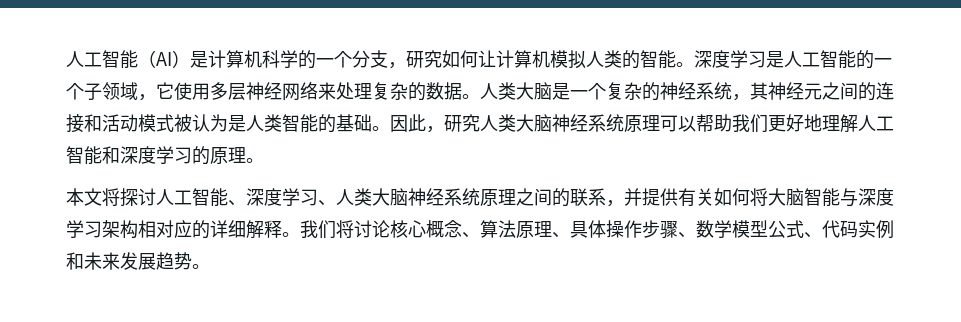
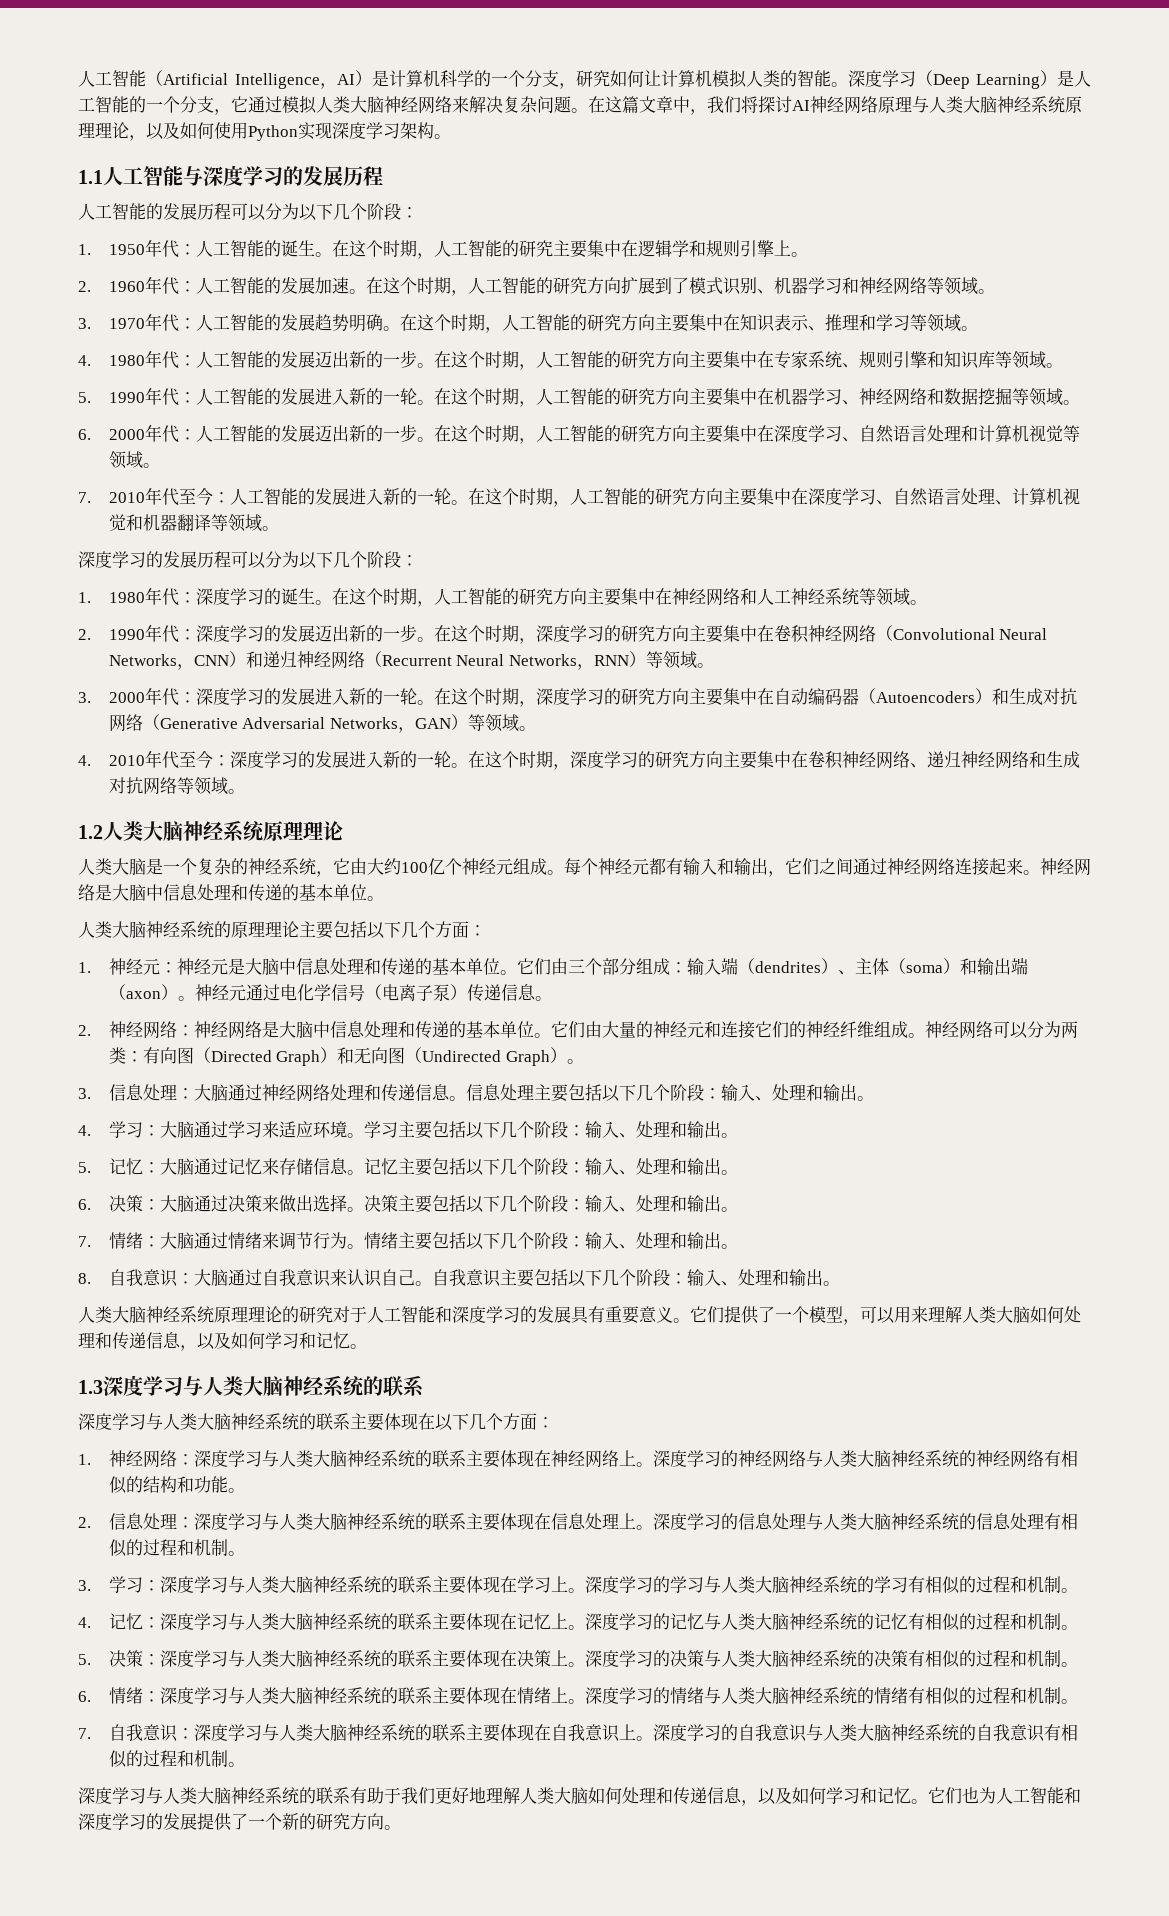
- 人工智能（AI）是计算机科学的一个分支，研究如何让计算机模拟人类的智能。
+ 人工智能（Artificial Intelligence，AI）是计算机科学的一个分支，研究如何让计算机模拟人类的智能。
- 深度学习是人工智能的一个子领域，它使用多层神经网络来处理复杂的数据。人类大脑是一个复杂的神经系统，其神经元之间的连接和活动模式被认为是人类智能的基础。因此，研究人类大脑神经系统原理可以帮助我们更好地理解人工智能和深度学习的原理。
- 本文将探讨人工智能、深度学习、人类大脑神经系统原理之间的联系，并提供有关如何将大脑智能与深度学习架构相对应的详细解释。我们将讨论核心概念、算法原理、具体操作步骤、数学模型公式、代码实例和未来发展趋势。
+ 深度学习（Deep Learning）是人工智能的一个分支，它通过模拟人类大脑神经网络来解决复杂问题。在这篇文章中，我们将探讨AI神经网络原理与人类大脑神经系统原理理论，以及如何使用Python实现深度学习架构。
+ 1.1人工智能与深度学习的发展历程
+ 人工智能的发展历程可以分为以下几个阶段：
+ 1. 1950年代：人工智能的诞生。在这个时期，人工智能的研究主要集中在逻辑学和规则引擎上。
+ 2. 1960年代：人工智能的发展加速。在这个时期，人工智能的研究方向扩展到了模式识别、机器学习和神经网络等领域。
+ 3. 1970年代：人工智能的发展趋势明确。在这个时期，人工智能的研究方向主要集中在知识表示、推理和学习等领域。
+ 4. 1980年代：人工智能的发展迈出新的一步。在这个时期，人工智能的研究方向主要集中在专家系统、规则引擎和知识库等领域。
+ 5. 1990年代：人工智能的发展进入新的一轮。在这个时期，人工智能的研究方向主要集中在机器学习、神经网络和数据挖掘等领域。
+ 6. 2000年代：人工智能的发展迈出新的一步。在这个时期，人工智能的研究方向主要集中在深度学习、自然语言处理和计算机视觉等领域。
+ 7. 2010年代至今：人工智能的发展进入新的一轮。在这个时期，人工智能的研究方向主要集中在深度学习、自然语言处理、计算机视觉和机器翻译等领域。
+ 深度学习的发展历程可以分为以下几个阶段：
+ 1. 1980年代：深度学习的诞生。在这个时期，人工智能的研究方向主要集中在神经网络和人工神经系统等领域。
+ 2. 1990年代：深度学习的发展迈出新的一步。在这个时期，深度学习的研究方向主要集中在卷积神经网络（Convolutional Neural Networks，CNN）和递归神经网络（Recurrent Neural Networks，RNN）等领域。
+ 3. 2000年代：深度学习的发展进入新的一轮。在这个时期，深度学习的研究方向主要集中在自动编码器（Autoencoders）和生成对抗网络（Generative Adversarial Networks，GAN）等领域。
+ 4. 2010年代至今：深度学习的发展进入新的一轮。在这个时期，深度学习的研究方向主要集中在卷积神经网络、递归神经网络和生成对抗网络等领域。
+ 1.2人类大脑神经系统原理理论
+ 人类大脑是一个复杂的神经系统，它由大约100亿个神经元组成。每个神经元都有输入和输出，它们之间通过神经网络连接起来。神经网络是大脑中信息处理和传递的基本单位。
+ 人类大脑神经系统的原理理论主要包括以下几个方面：
+ 1.神经元：神经元是大脑中信息处理和传递的基本单位。它们由三个部分组成：输入端（dendrites）、主体（soma）和输出端（axon）。神经元通过电化学信号（电离子泵）传递信息。
+ 2.神经网络：神经网络是大脑中信息处理和传递的基本单位。它们由大量的神经元和连接它们的神经纤维组成。神经网络可以分为两类：有向图（Directed Graph）和无向图（Undirected Graph）。
+ 3.信息处理：大脑通过神经网络处理和传递信息。信息处理主要包括以下几个阶段：输入、处理和输出。
+ 4.学习：大脑通过学习来适应环境。学习主要包括以下几个阶段：输入、处理和输出。
+ 5.记忆：大脑通过记忆来存储信息。记忆主要包括以下几个阶段：输入、处理和输出。
+ 6.决策：大脑通过决策来做出选择。决策主要包括以下几个阶段：输入、处理和输出。
+ 7.情绪：大脑通过情绪来调节行为。情绪主要包括以下几个阶段：输入、处理和输出。
+ 8.自我意识：大脑通过自我意识来认识自己。自我意识主要包括以下几个阶段：输入、处理和输出。
+ 人类大脑神经系统原理理论的研究对于人工智能和深度学习的发展具有重要意义。它们提供了一个模型，可以用来理解人类大脑如何处理和传递信息，以及如何学习和记忆。
+ 1.3深度学习与人类大脑神经系统的联系
+ 深度学习与人类大脑神经系统的联系主要体现在以下几个方面：
+ 1.神经网络：深度学习与人类大脑神经系统的联系主要体现在神经网络上。深度学习的神经网络与人类大脑神经系统的神经网络有相似的结构和功能。
+ 2.信息处理：深度学习与人类大脑神经系统的联系主要体现在信息处理上。深度学习的信息处理与人类大脑神经系统的信息处理有相似的过程和机制。
+ 3.学习：深度学习与人类大脑神经系统的联系主要体现在学习上。深度学习的学习与人类大脑神经系统的学习有相似的过程和机制。
+ 4.记忆：深度学习与人类大脑神经系统的联系主要体现在记忆上。深度学习的记忆与人类大脑神经系统的记忆有相似的过程和机制。
+ 5.决策：深度学习与人类大脑神经系统的联系主要体现在决策上。深度学习的决策与人类大脑神经系统的决策有相似的过程和机制。
+ 6.情绪：深度学习与人类大脑神经系统的联系主要体现在情绪上。深度学习的情绪与人类大脑神经系统的情绪有相似的过程和机制。
+ 7.自我意识：深度学习与人类大脑神经系统的联系主要体现在自我意识上。深度学习的自我意识与人类大脑神经系统的自我意识有相似的过程和机制。
+ 深度学习与人类大脑神经系统的联系有助于我们更好地理解人类大脑如何处理和传递信息，以及如何学习和记忆。它们也为人工智能和深度学习的发展提供了一个新的研究方向。

